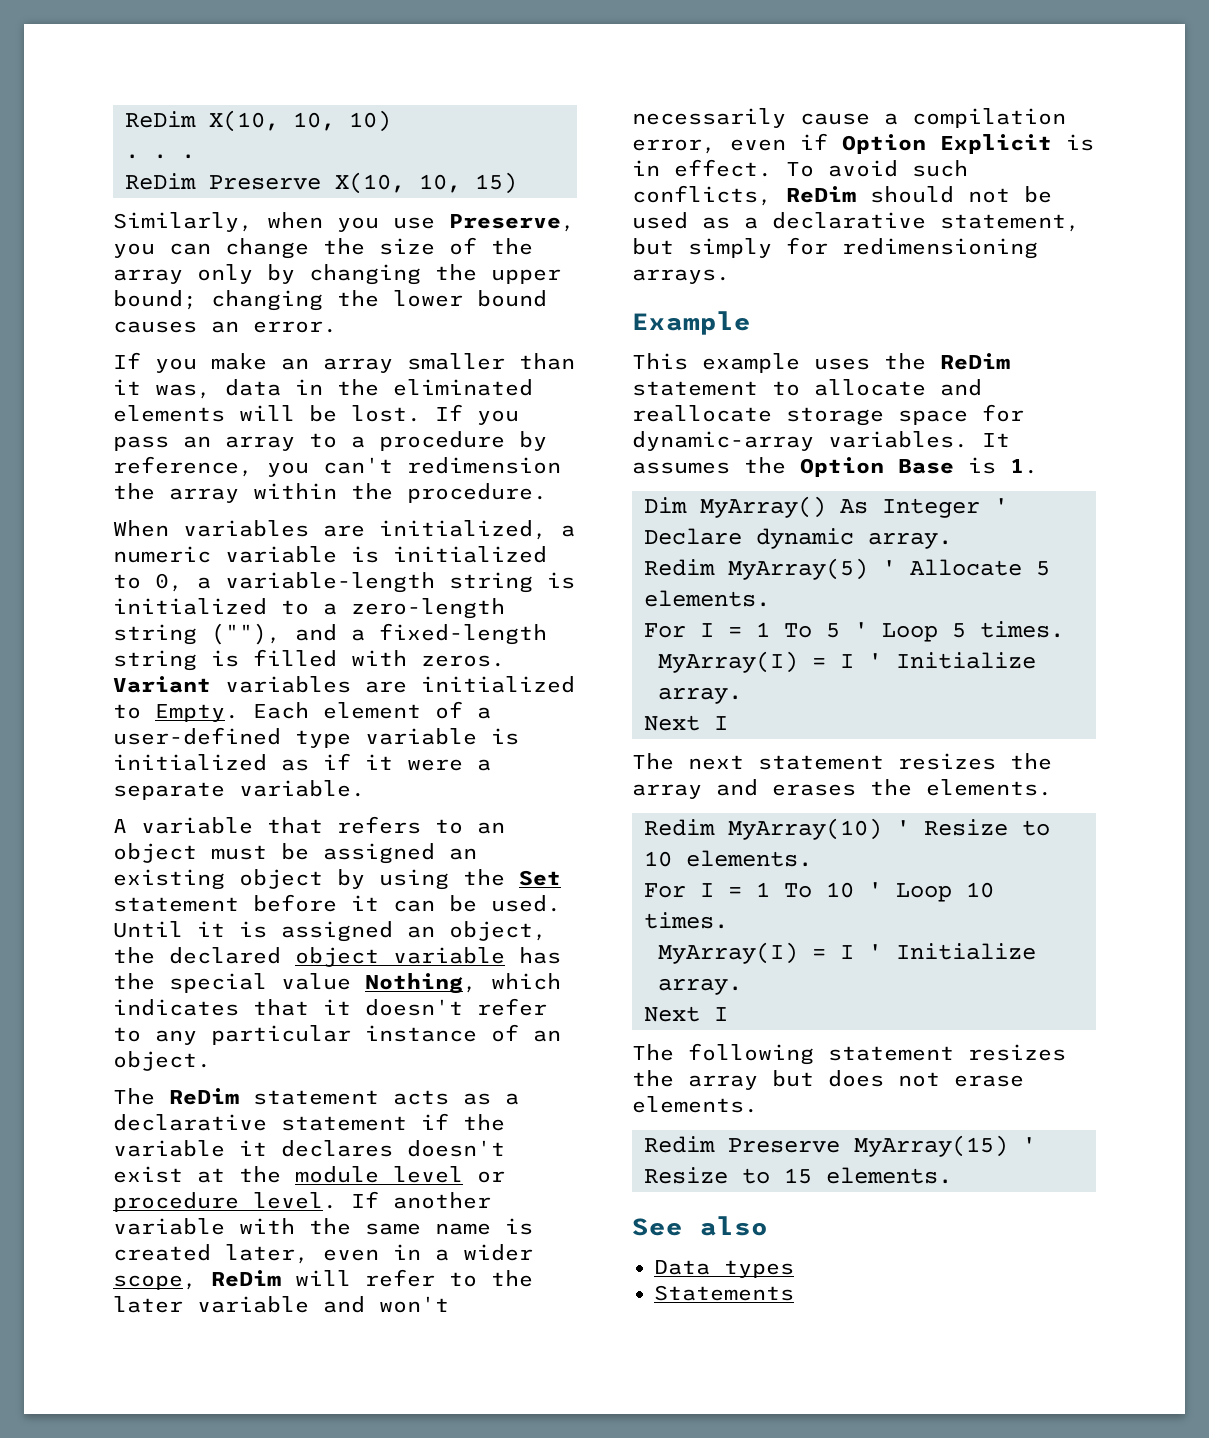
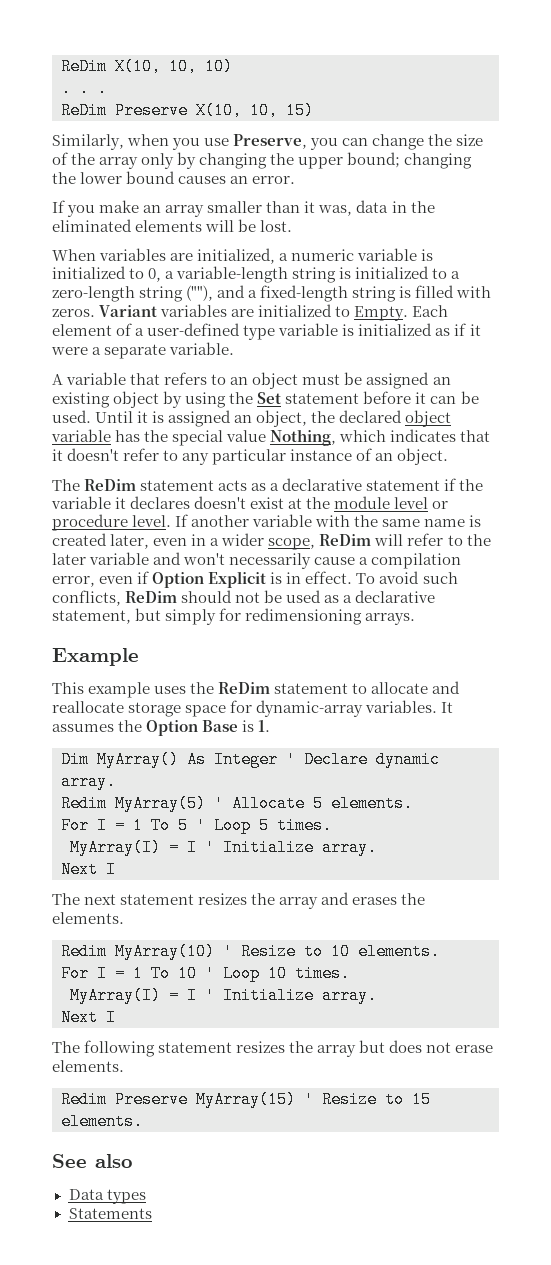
- If you pass an array to a procedure by reference, you can't redimension the array within the procedure.

